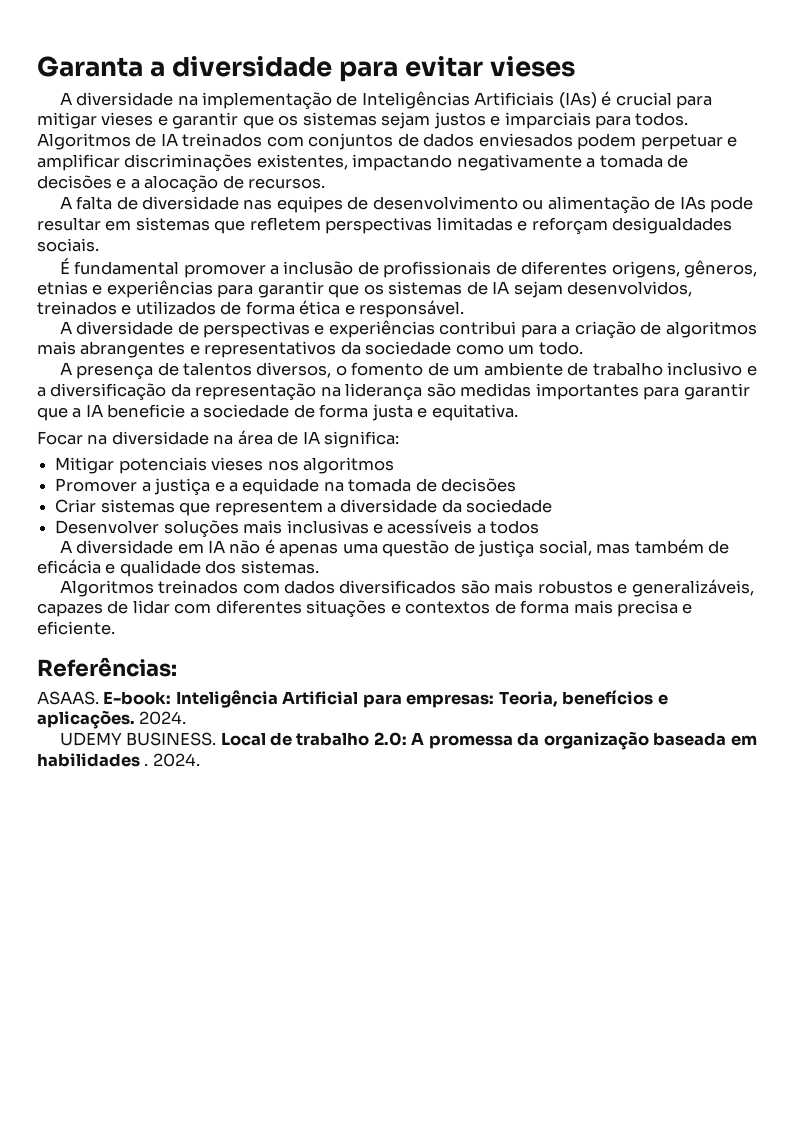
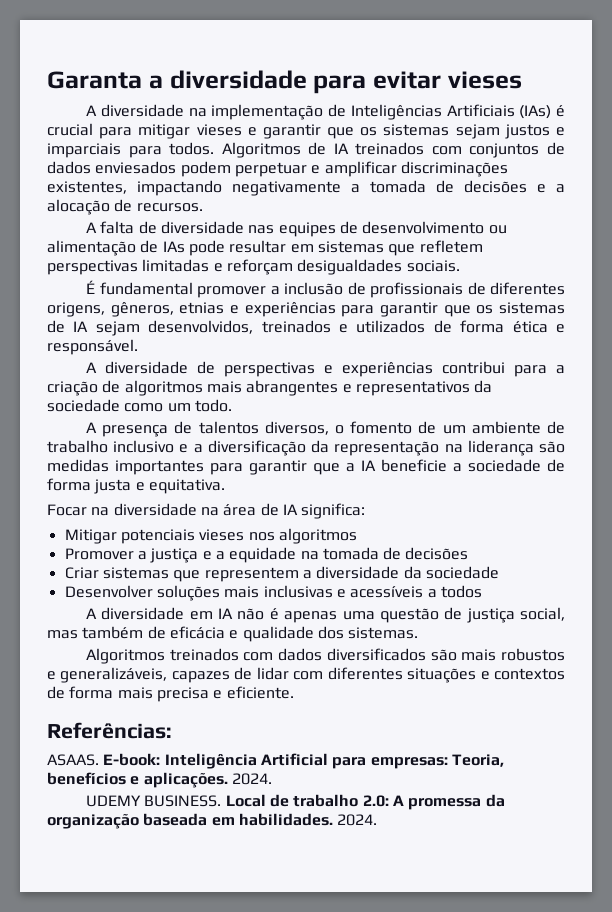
- Local de trabalho 2.0: A promessa da organização baseada em habilidades .
+ Local de trabalho 2.0: A promessa da organização baseada em habilidades.

